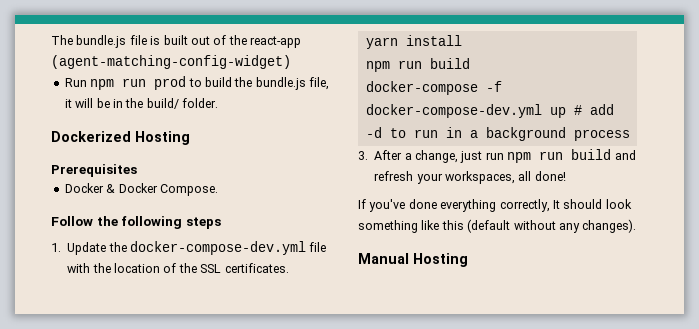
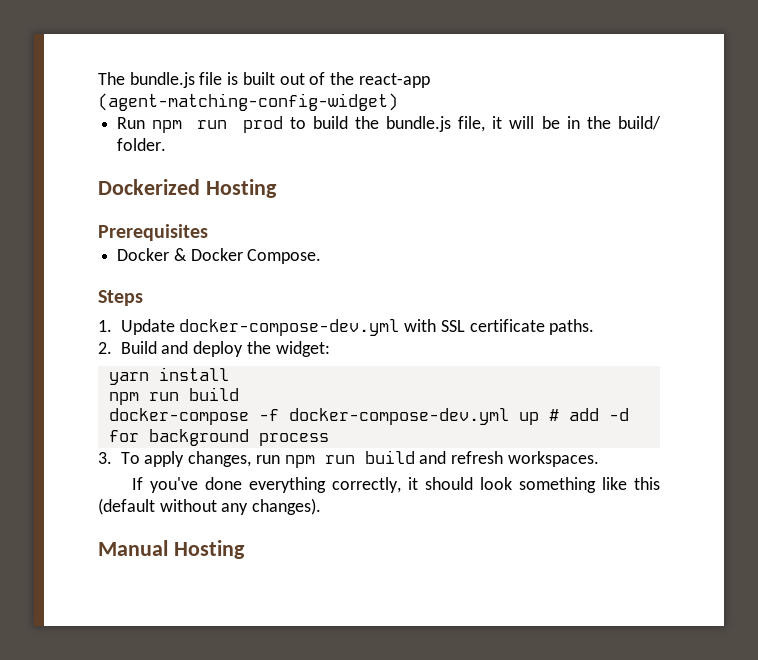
- Follow the following steps
- 1. Update the docker-compose-dev.yml file with the location of the SSL certificates.
+ Steps
+ 1. Update docker-compose-dev.yml with SSL certificate paths.
+ 2. Build and deploy the widget:
- docker-compose -f docker-compose-dev.yml up # add -d to run in a background process
+ docker-compose -f docker-compose-dev.yml up # add -d for background process
- 3. After a change, just run npm run build and refresh your workspaces, all done!
+ 3. To apply changes, run npm run build and refresh workspaces.
- If you've done everything correctly, It should look something like this (default without any changes).
+ If you've done everything correctly, it should look something like this (default without any changes).

